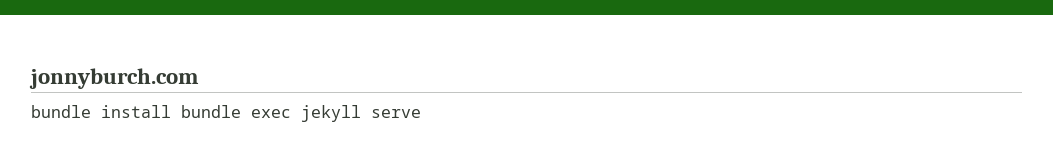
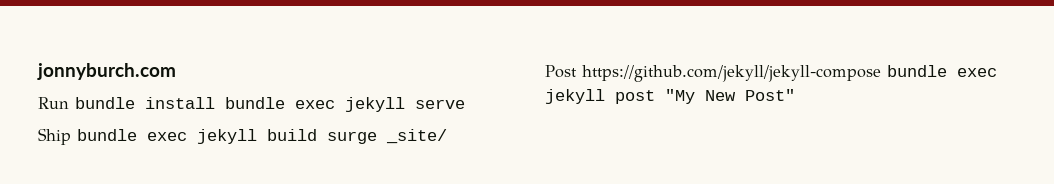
- bundle install bundle exec jekyll serve
+ Run bundle install bundle exec jekyll serve
+ Ship bundle exec jekyll build surge _site/
+ Post https://github.com/jekyll/jekyll-compose bundle exec jekyll post "My New Post"

